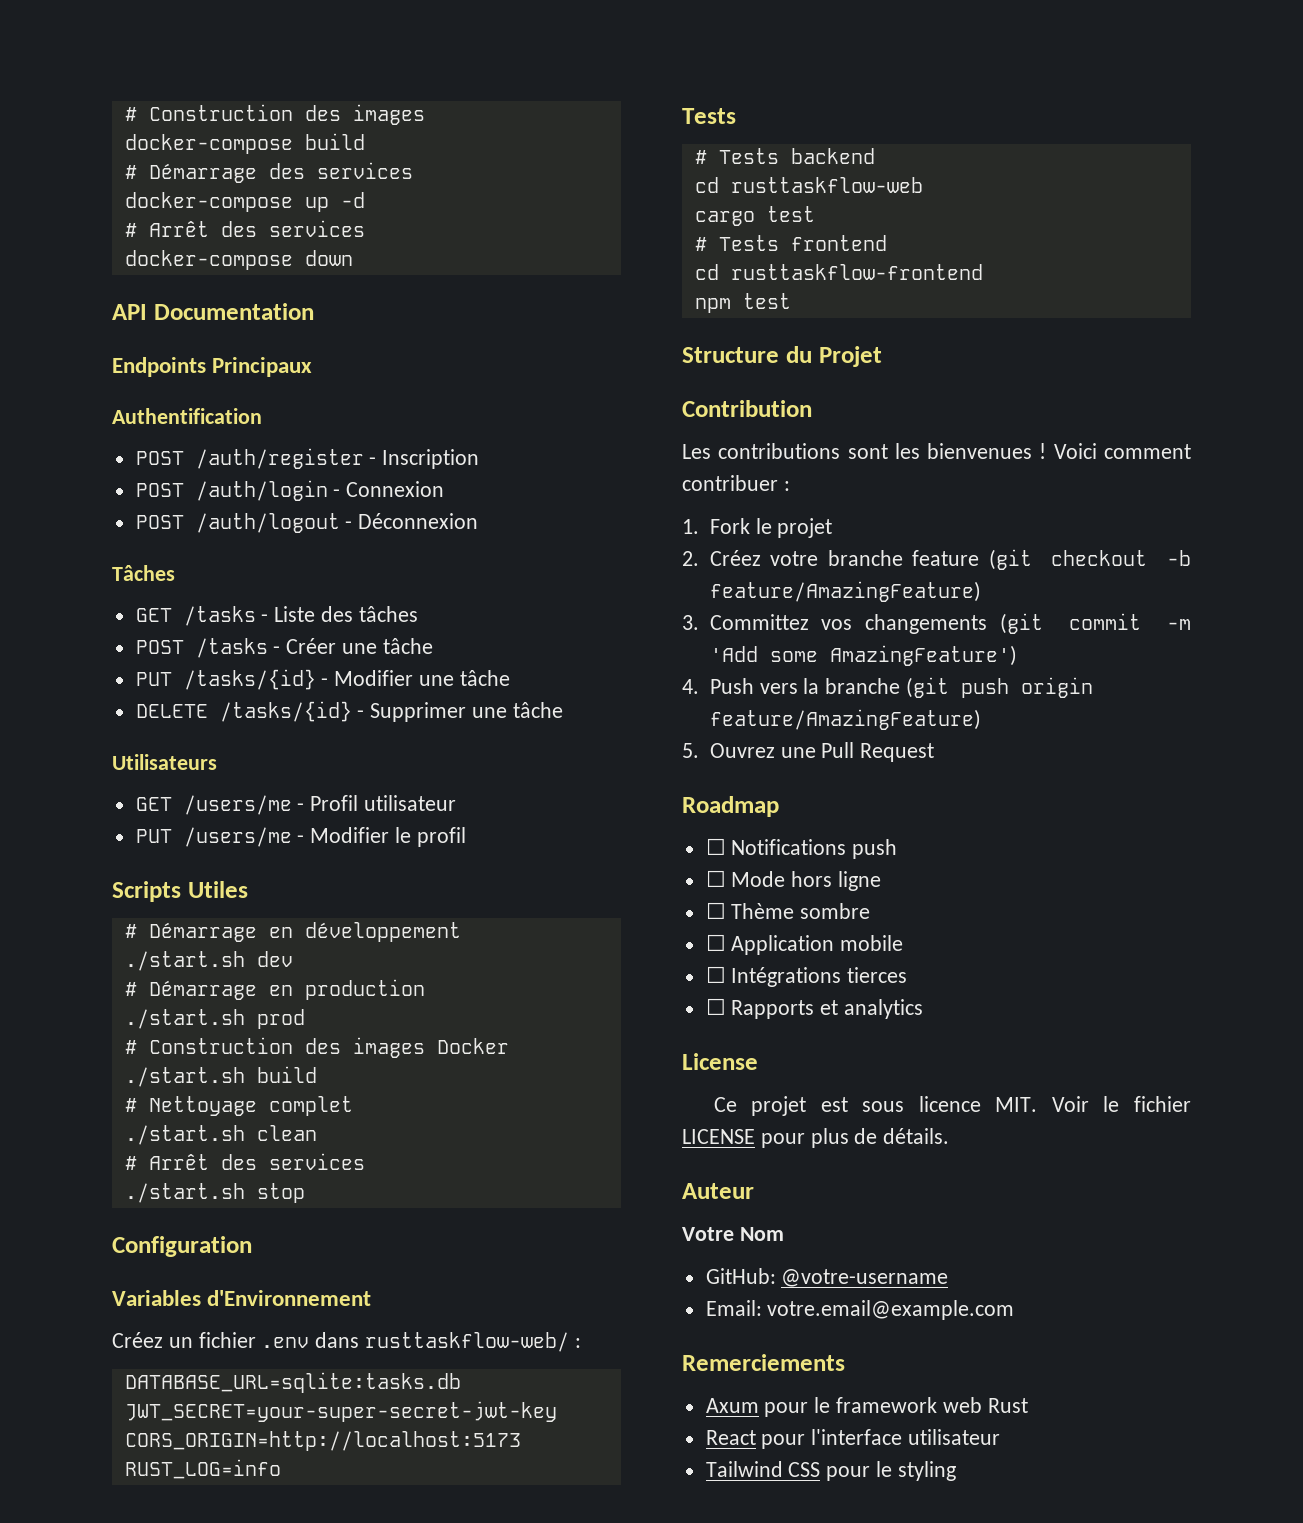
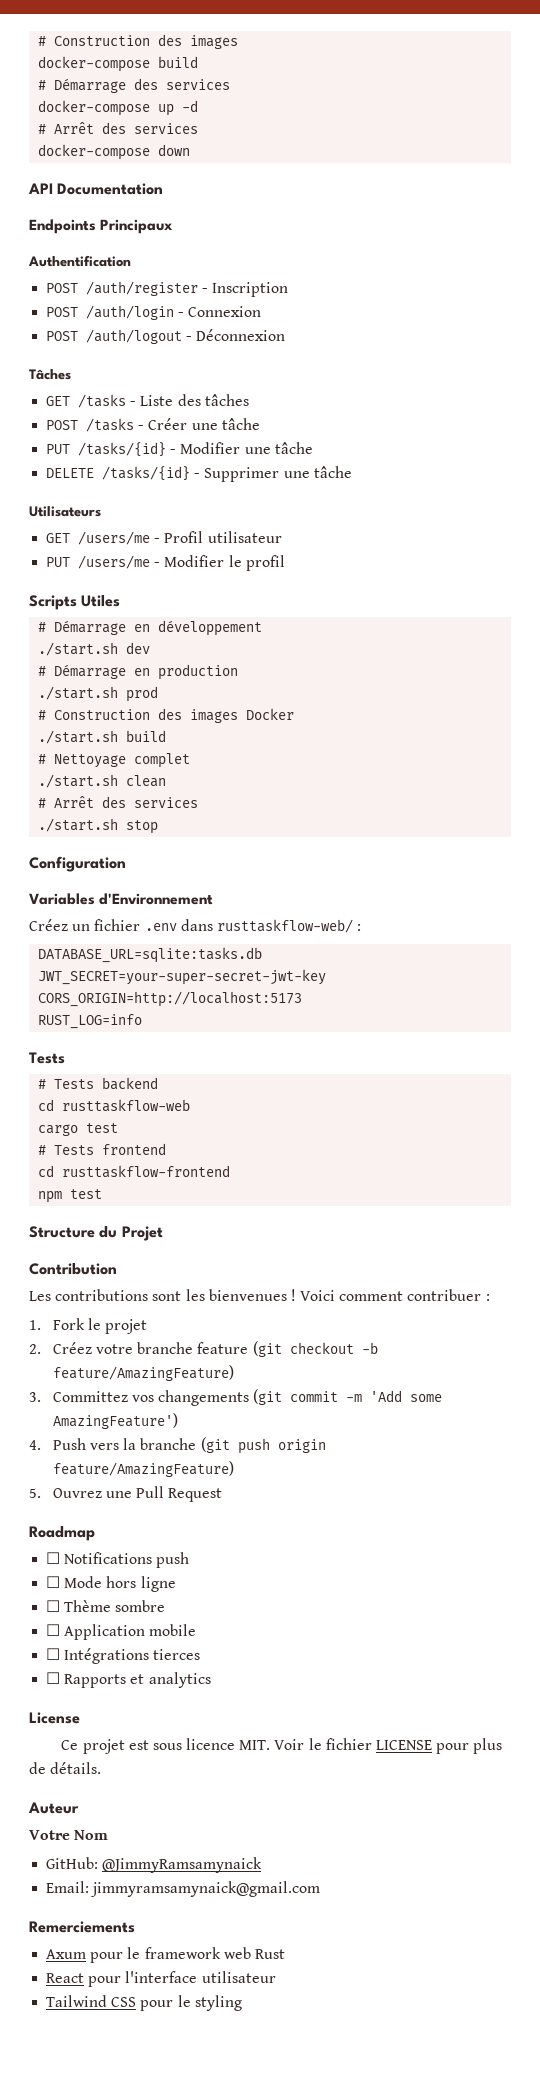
- GitHub: @votre-username
+ GitHub: @JimmyRamsamynaick
- Email: votre.email@example.com
+ Email: jimmyramsamynaick@gmail.com

